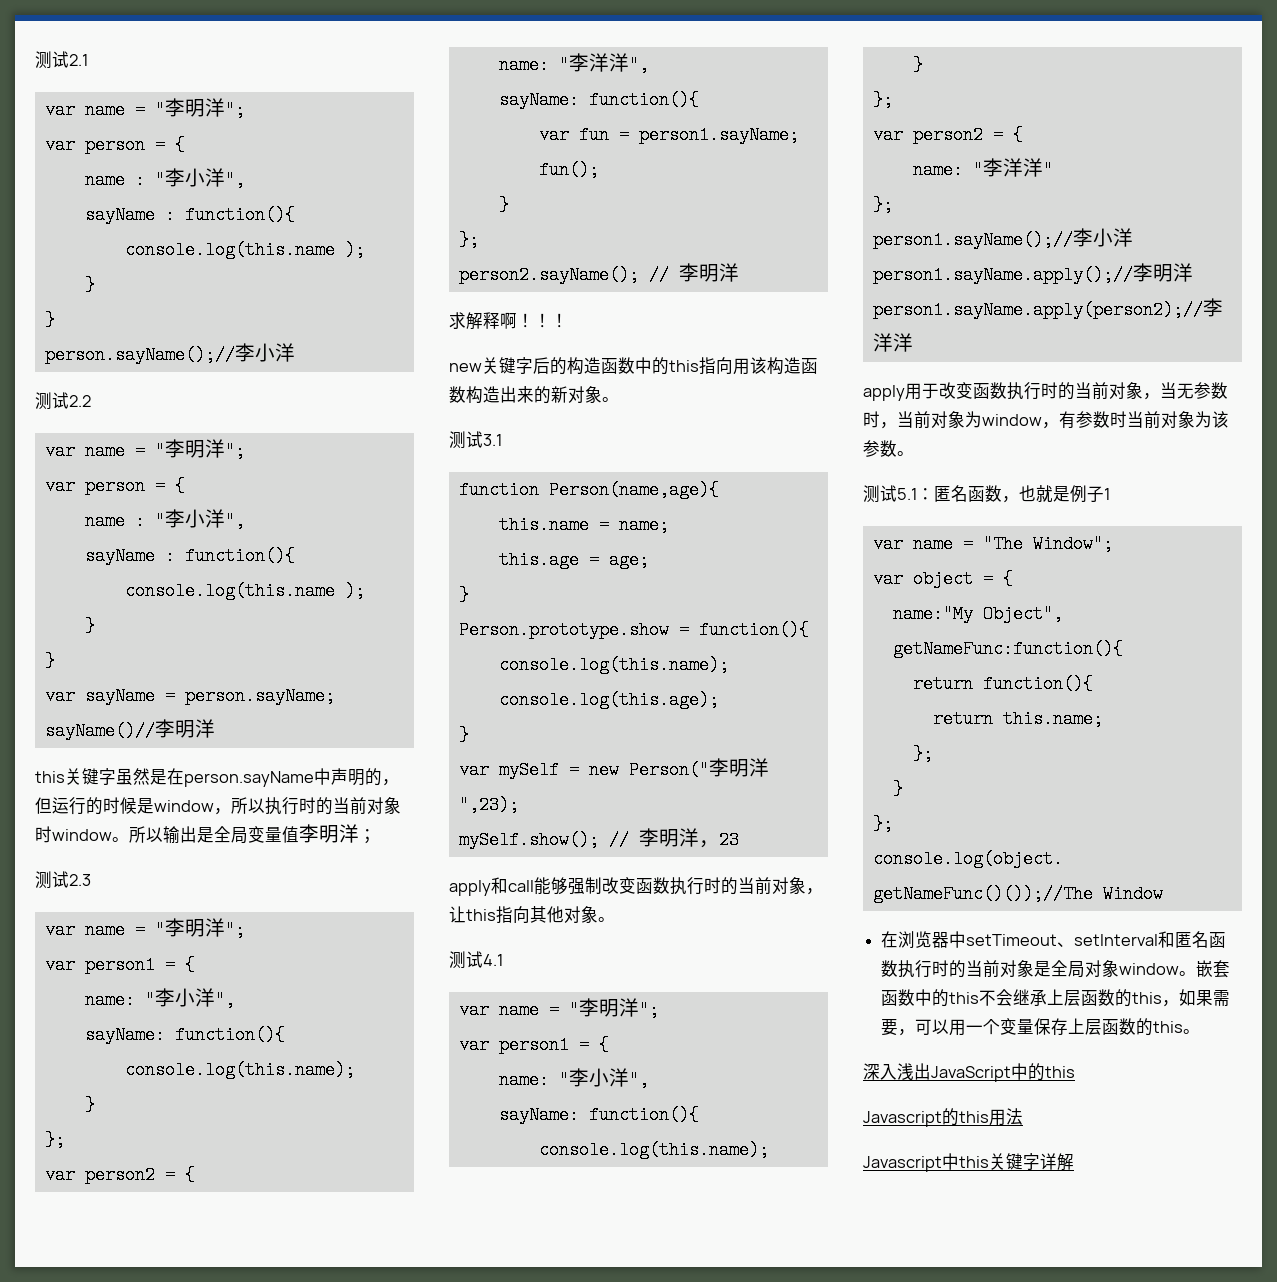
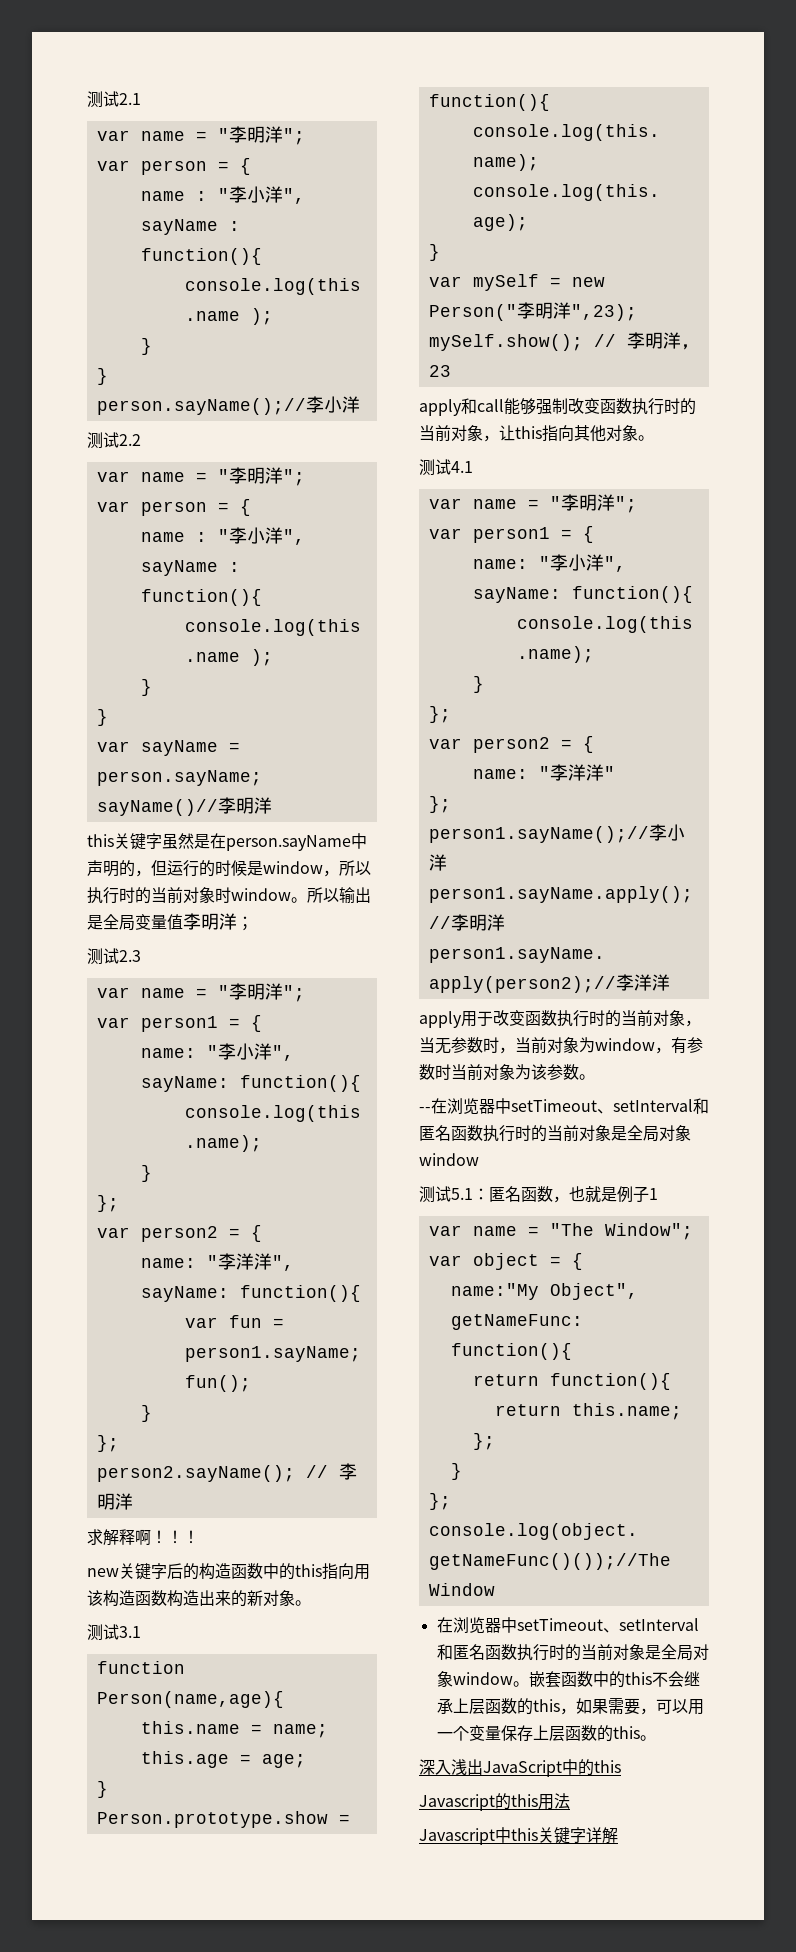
+ --在浏览器中setTimeout、setInterval和匿名函数执行时的当前对象是全局对象window

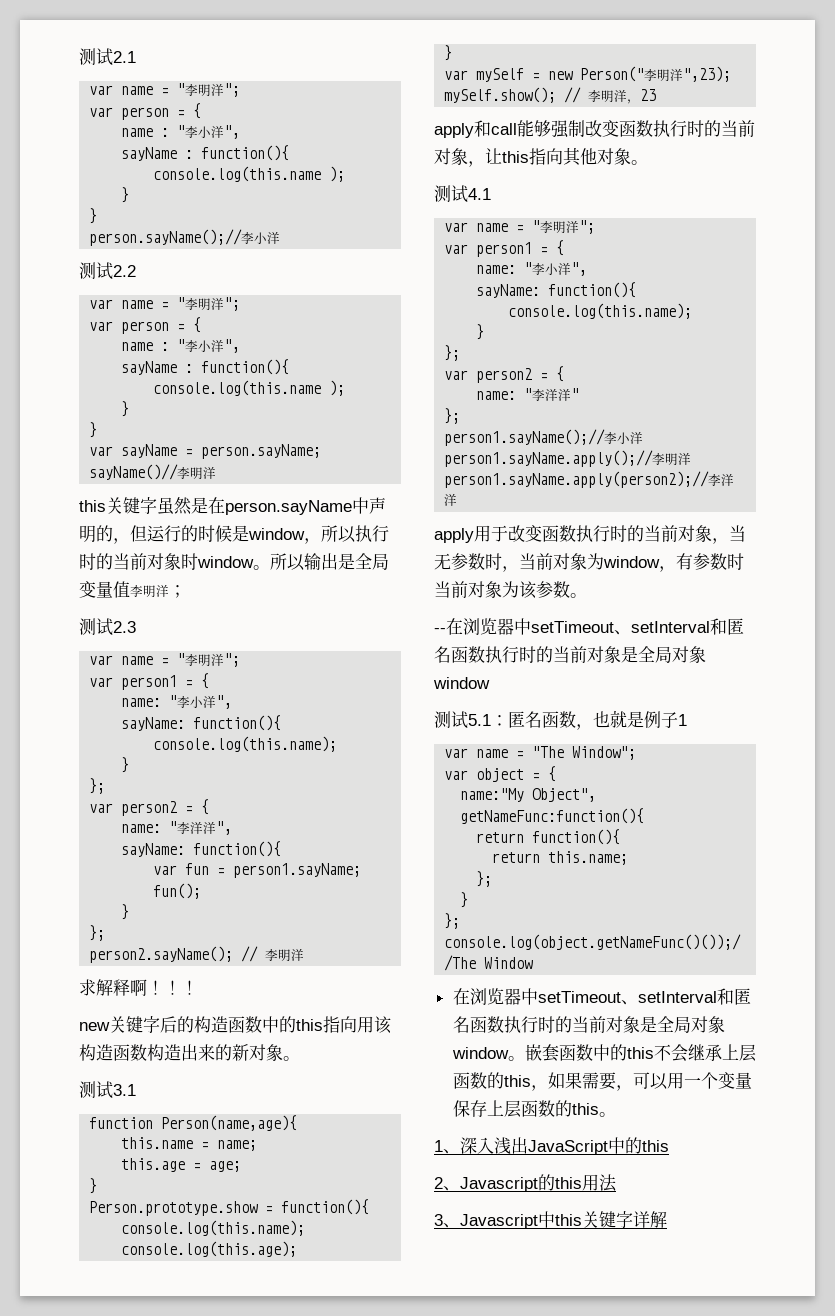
- 深入浅出JavaScript中的this
+ 1、深入浅出JavaScript中的this
- Javascript的this用法
+ 2、Javascript的this用法
- Javascript中this关键字详解
+ 3、Javascript中this关键字详解

